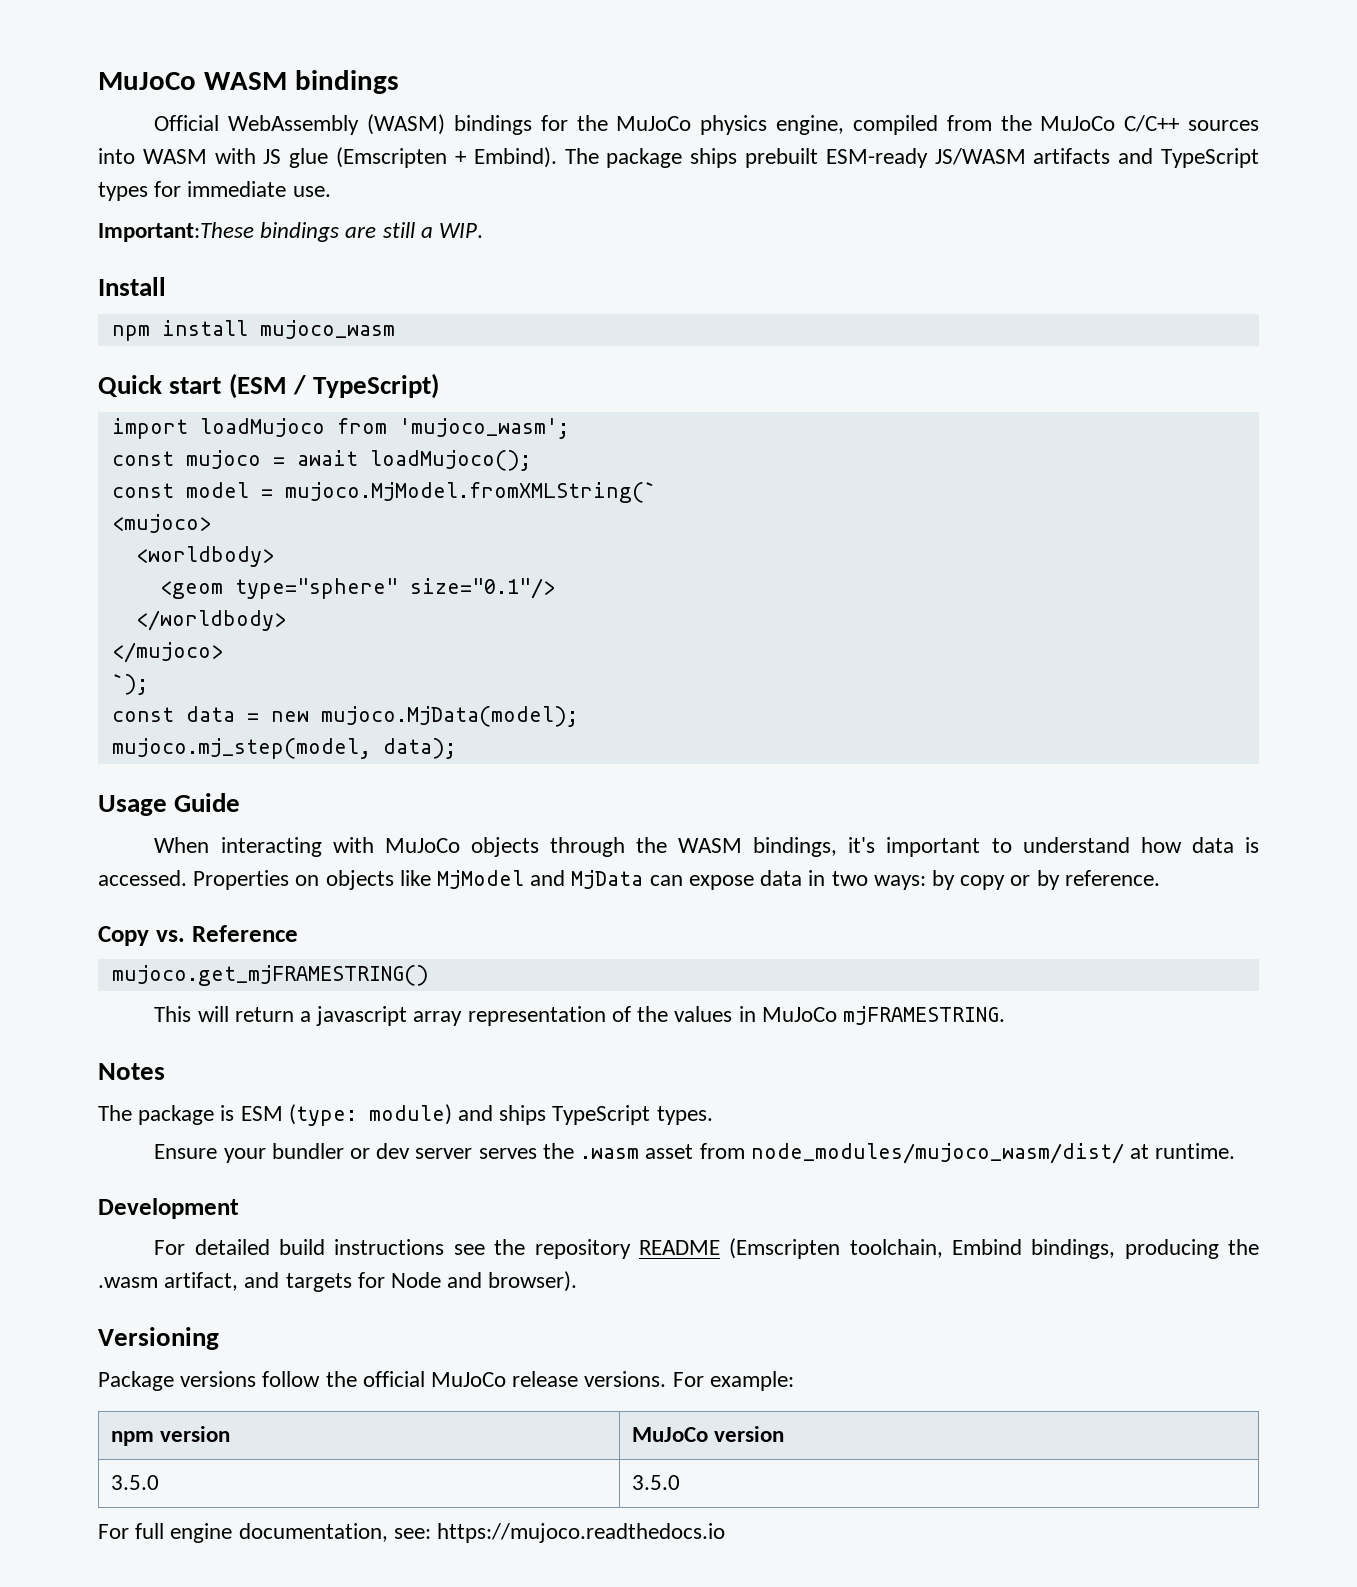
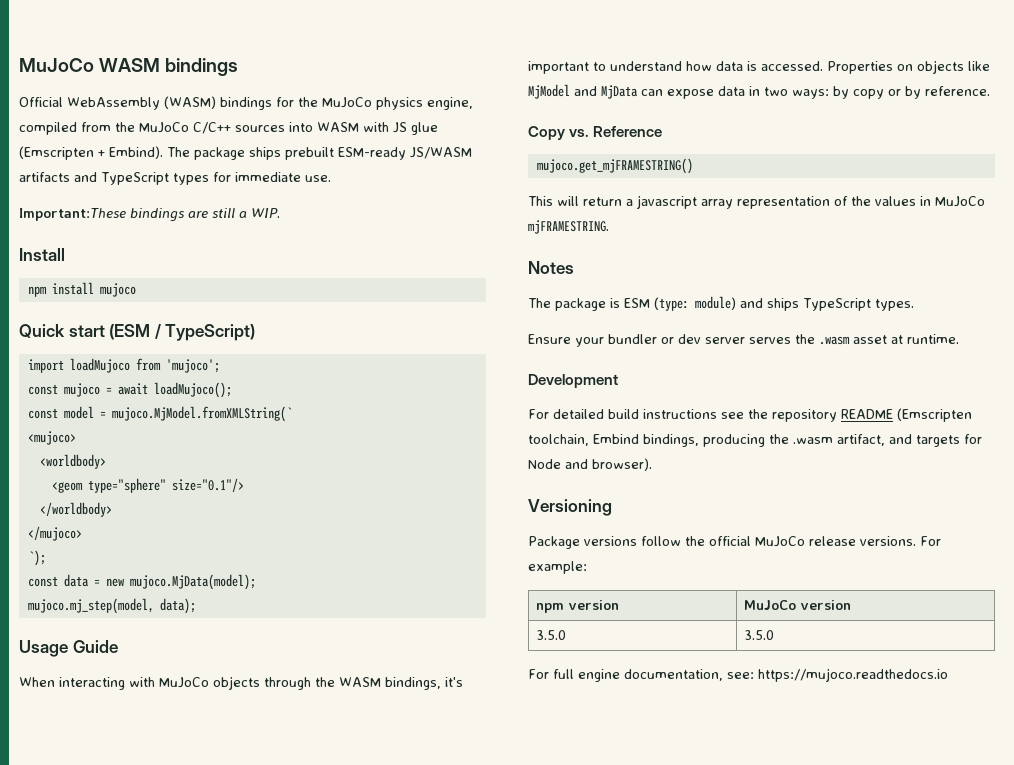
- npm install mujoco_wasm
+ npm install mujoco
- import loadMujoco from 'mujoco_wasm';
+ import loadMujoco from 'mujoco';
- Ensure your bundler or dev server serves the .wasm asset from node_modules/mujoco_wasm/dist/ at runtime.
+ Ensure your bundler or dev server serves the .wasm asset at runtime.

